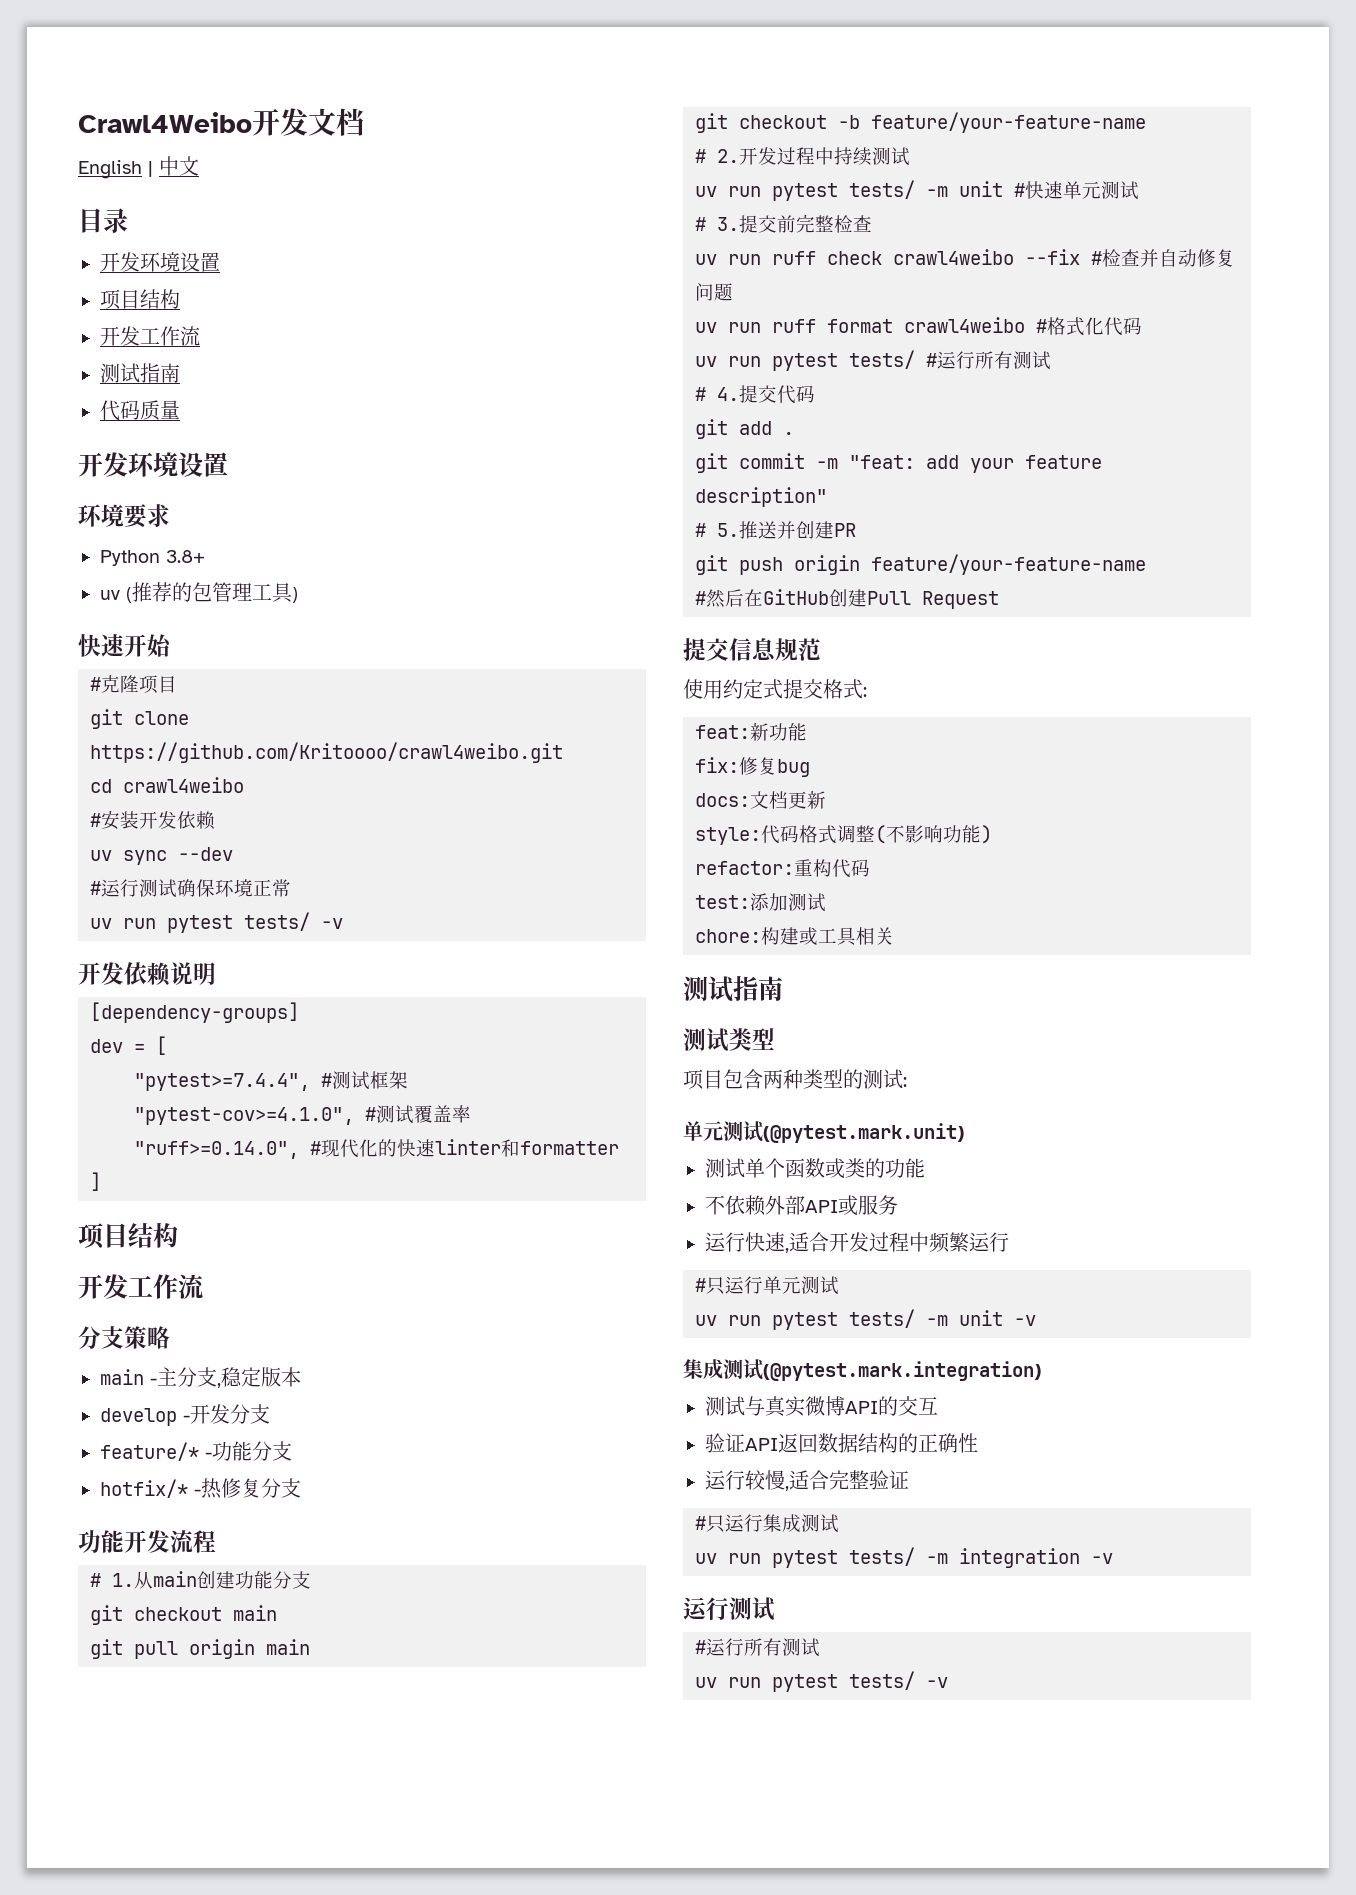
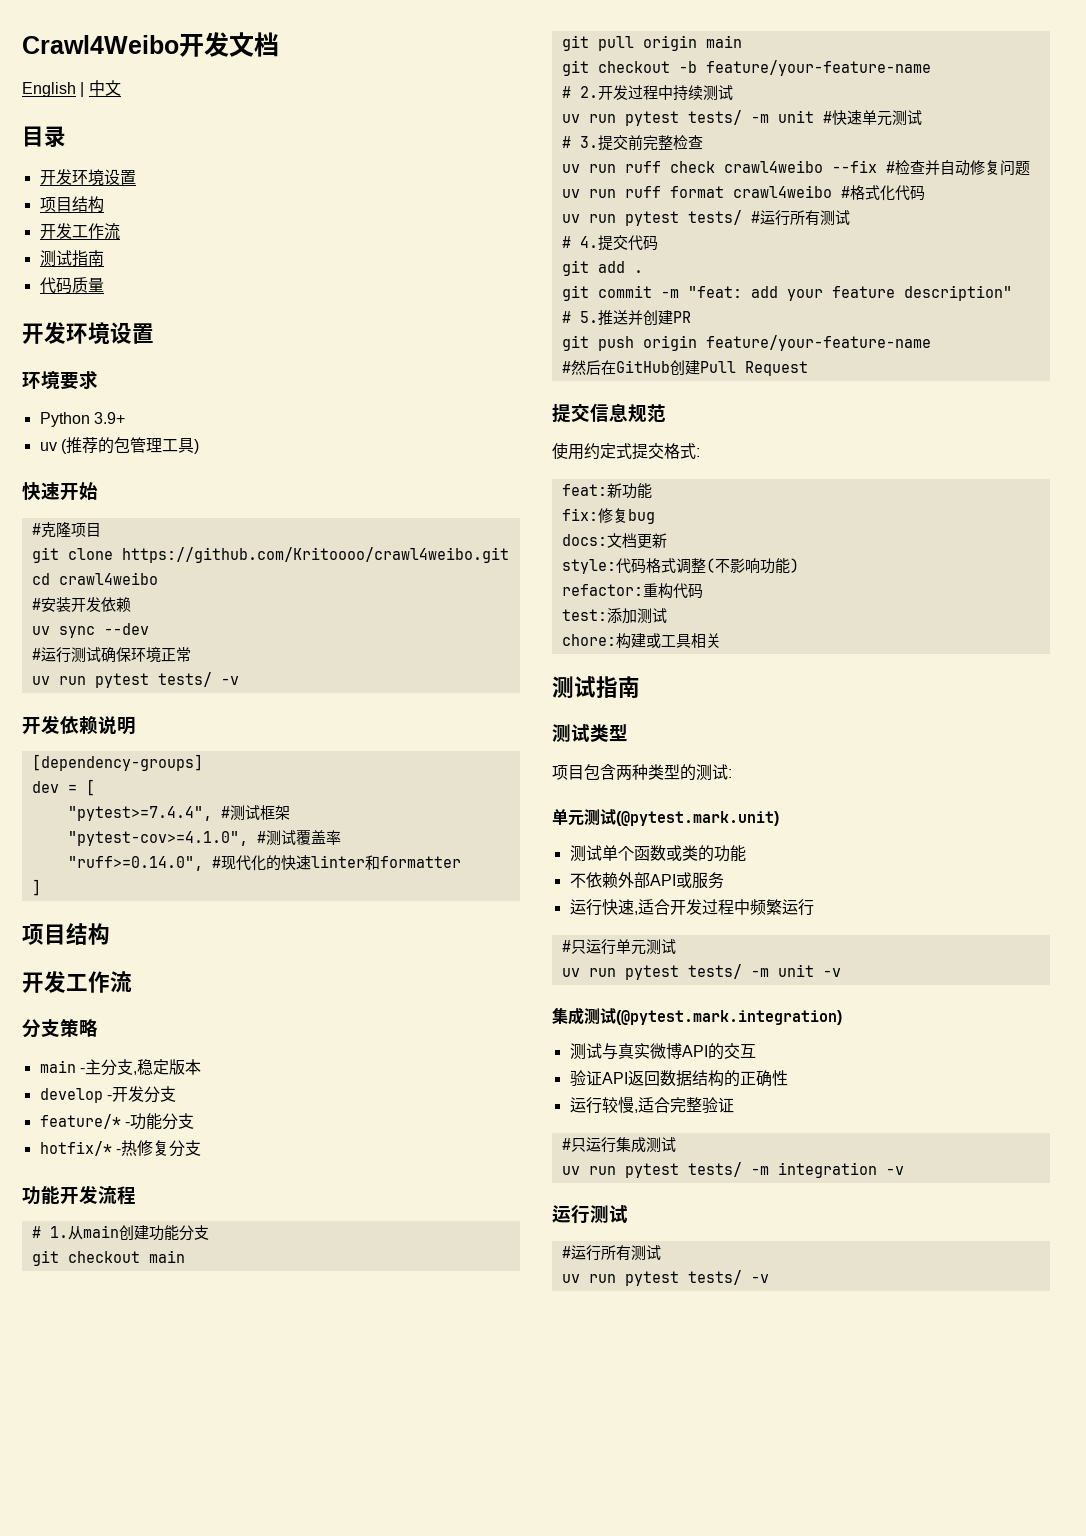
- Python 3.8+
+ Python 3.9+

